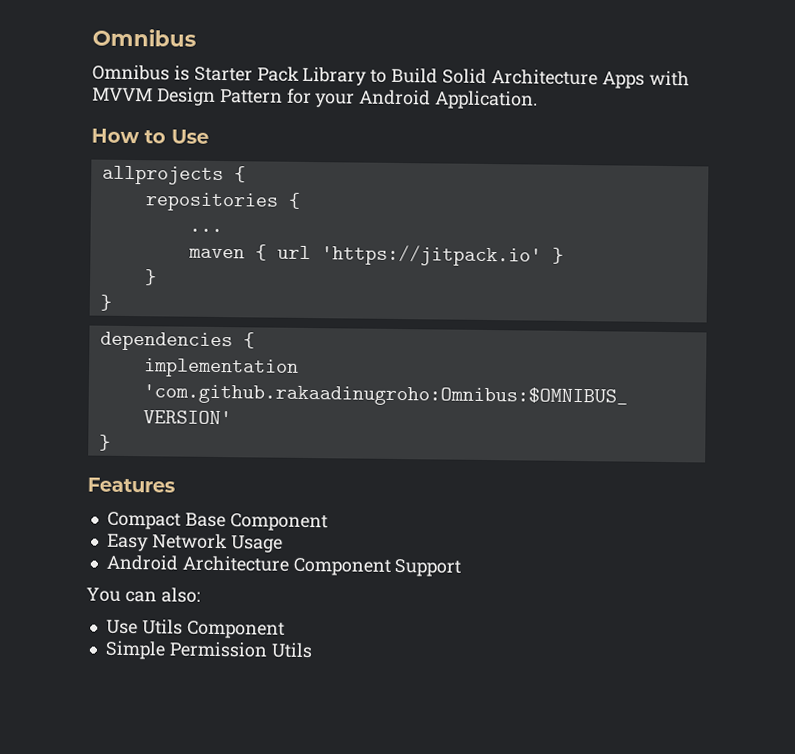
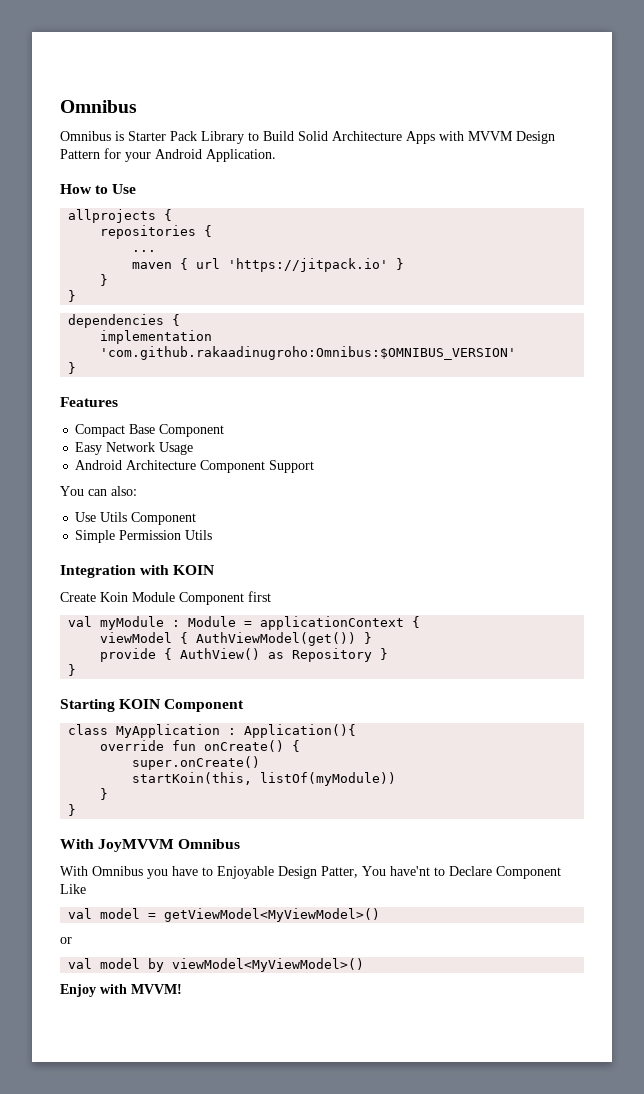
+ Integration with KOIN
+ Create Koin Module Component first
+ val myModule : Module = applicationContext {
+ viewModel { AuthViewModel(get()) }
+ provide { AuthView() as Repository }
+ }
+ Starting KOIN Component
+ class MyApplication : Application(){
+ override fun onCreate() {
+ super.onCreate()
+ startKoin(this, listOf(myModule))
+ }
+ }
+ With JoyMVVM Omnibus
+ With Omnibus you have to Enjoyable Design Patter, You have'nt to Declare Component Like
+ val model = getViewModel<MyViewModel>()
+ or
+ val model by viewModel<MyViewModel>()
+ Enjoy with MVVM!

